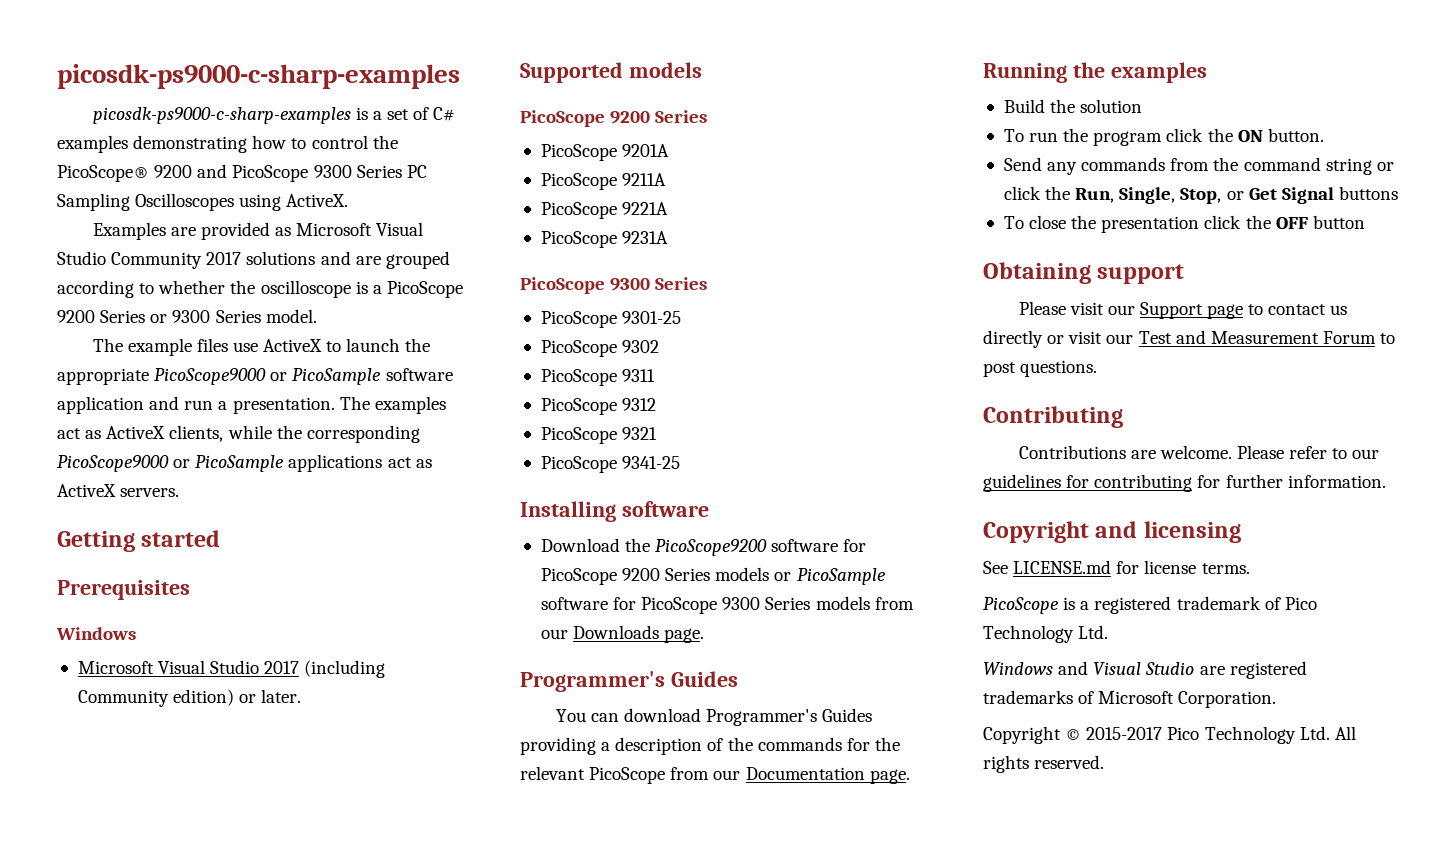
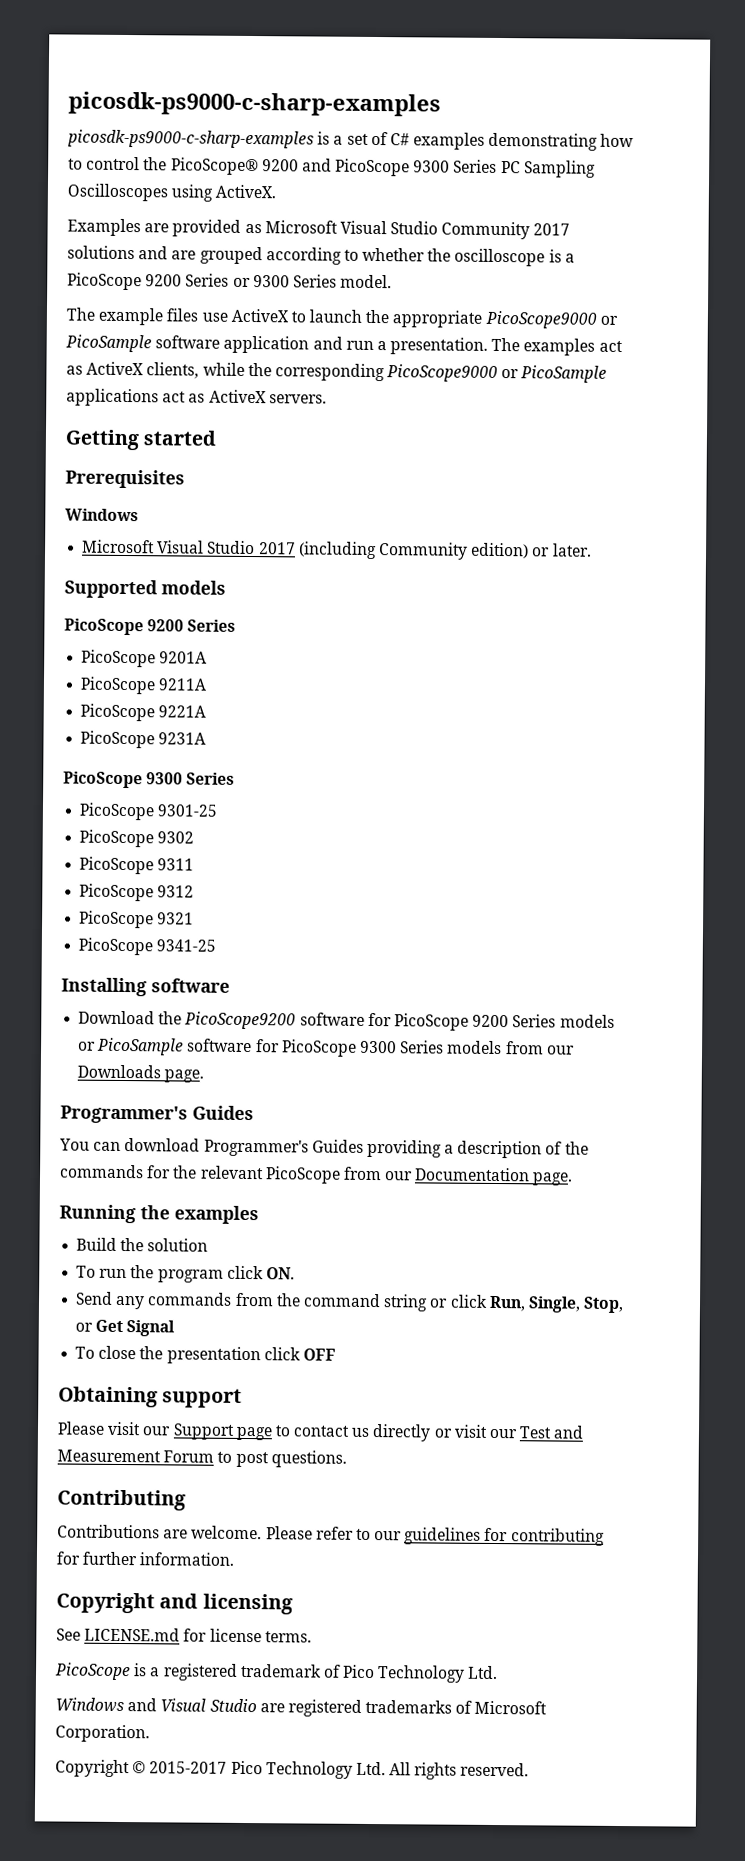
- To run the program click the ON button.
+ To run the program click ON.
- Send any commands from the command string or click the Run, Single, Stop, or Get Signal buttons
+ Send any commands from the command string or click Run, Single, Stop, or Get Signal
- To close the presentation click the OFF button
+ To close the presentation click OFF

